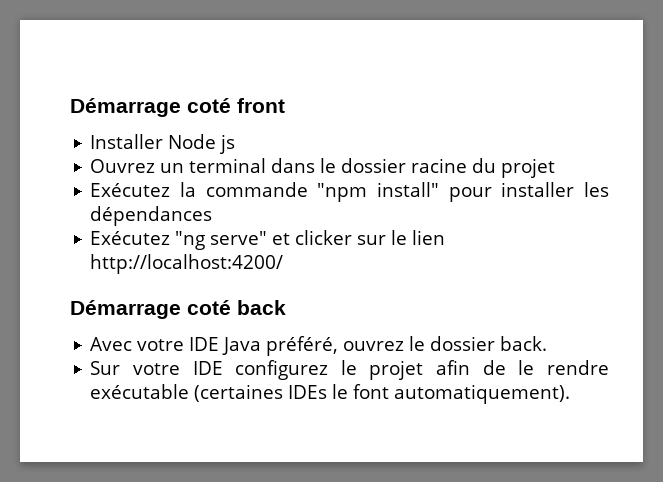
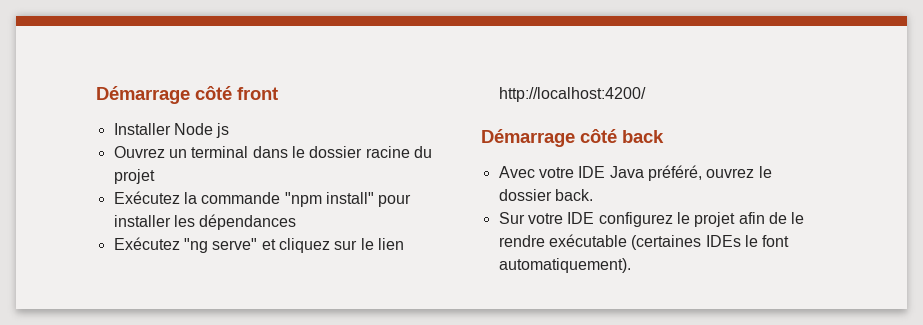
- Démarrage coté front
+ Démarrage côté front
- Exécutez "ng serve" et clicker sur le lien http://localhost:4200/
+ Exécutez "ng serve" et cliquez sur le lien http://localhost:4200/
- Démarrage coté back
+ Démarrage côté back

